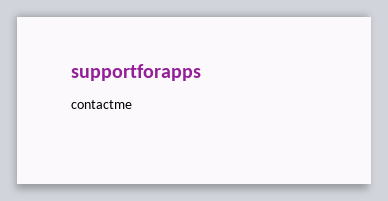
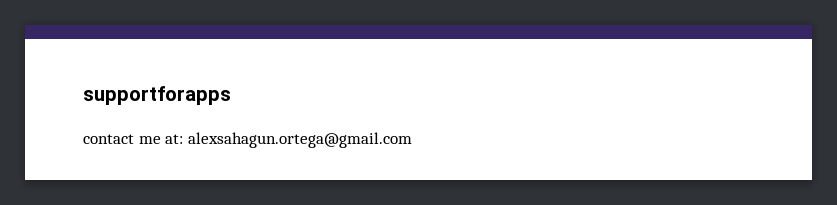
- contactme
+ contact me at: alexsahagun.ortega@gmail.com

